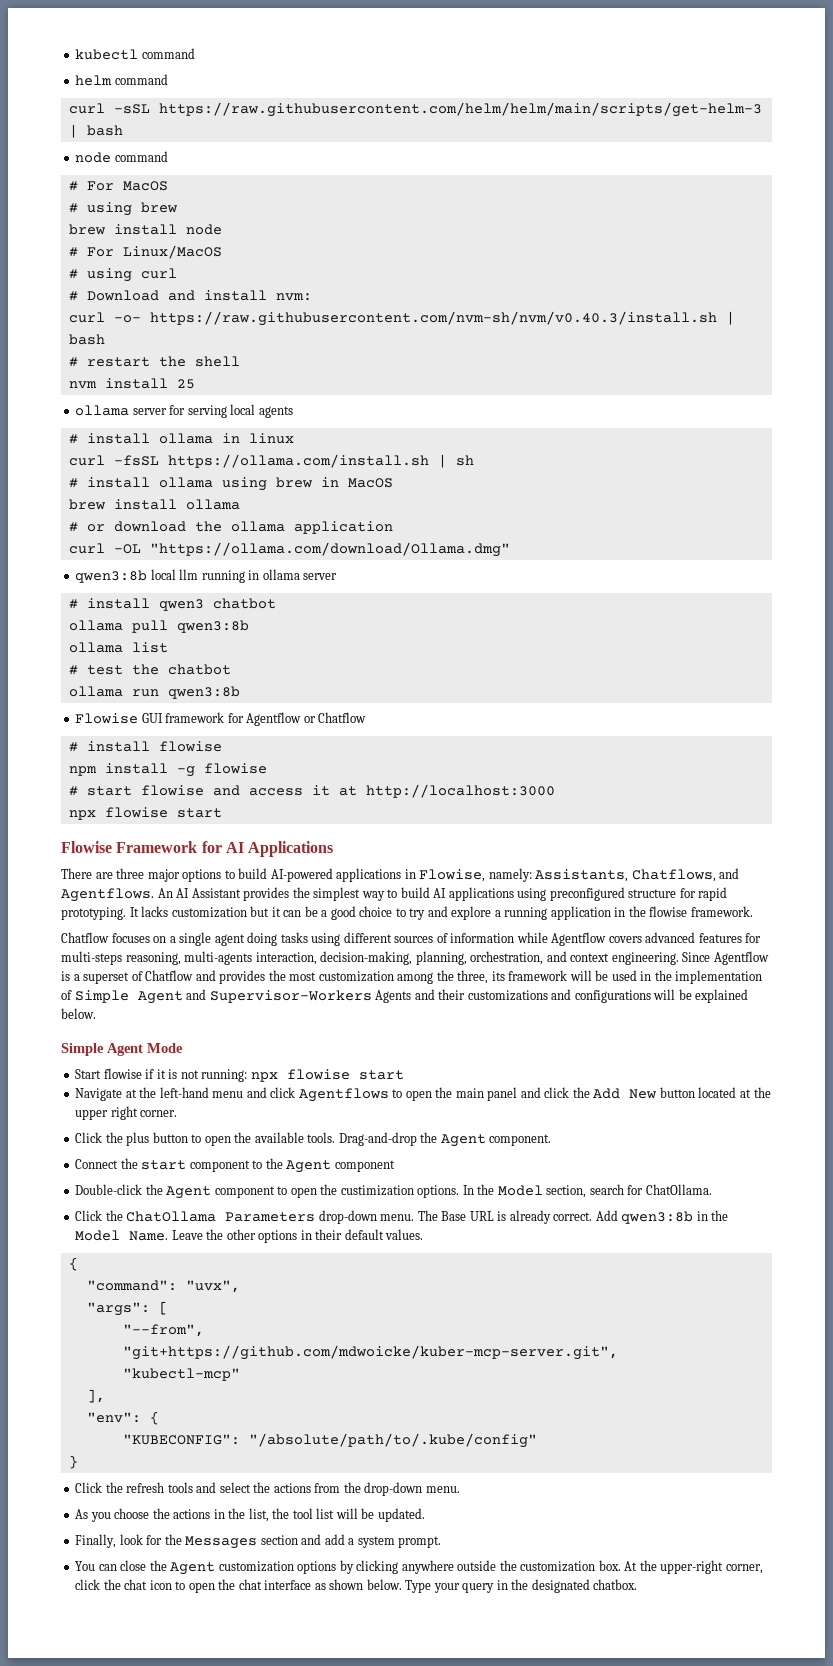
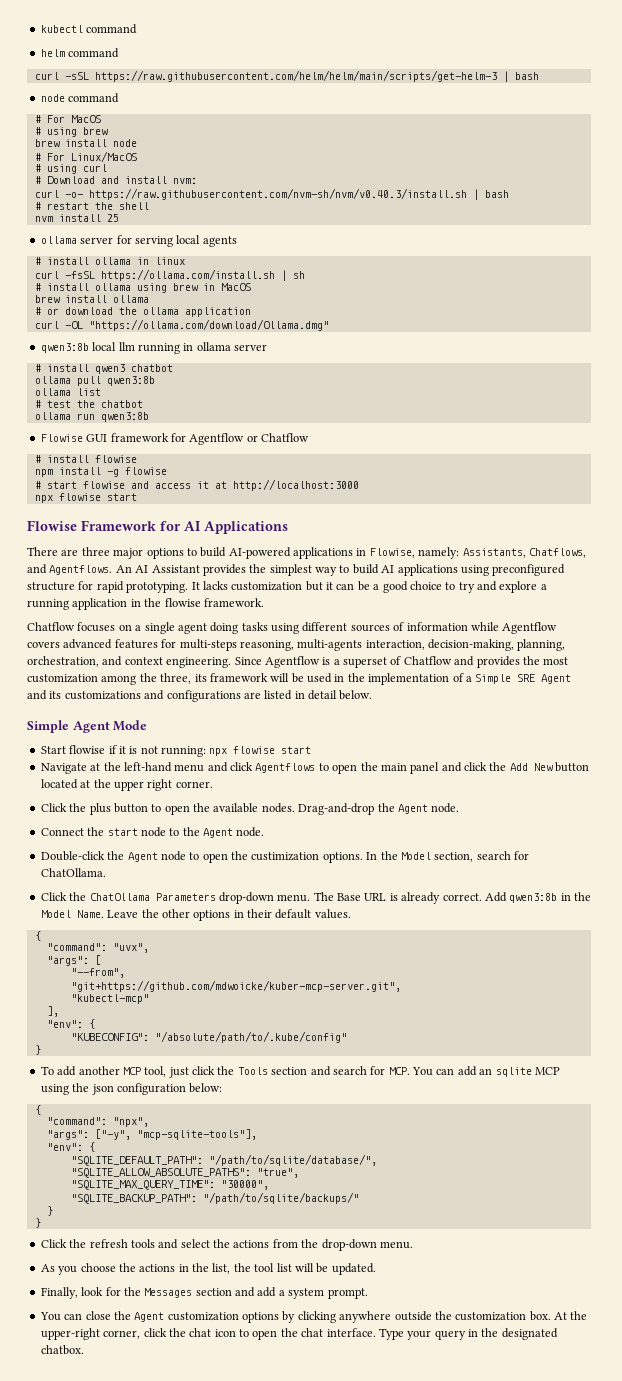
- Since Agentflow is a superset of Chatflow and provides the most customization among the three, its framework will be used in the implementation of Simple Agent and Supervisor-Workers Agents and their customizations and configurations will be explained below.
+ Since Agentflow is a superset of Chatflow and provides the most customization among the three, its framework will be used in the implementation of a Simple SRE Agent and its customizations and configurations are listed in detail below.
- Click the plus button to open the available tools.
+ Click the plus button to open the available nodes.
- Drag-and-drop the Agent component.
+ Drag-and-drop the Agent node.
- Connect the start component to the Agent component
+ Connect the start node to the Agent node.
- Double-click the Agent component to open the custimization options.
+ Double-click the Agent node to open the custimization options.
+ To add another MCP tool, just click the Tools section and search for MCP. You can add an sqlite MCP using the json configuration below:
+ {
+ "command": "npx",
+ "args": ["-y", "mcp-sqlite-tools"],
+ "env": {
+ "SQLITE_DEFAULT_PATH": "/path/to/sqlite/database/",
+ "SQLITE_ALLOW_ABSOLUTE_PATHS": "true",
+ "SQLITE_MAX_QUERY_TIME": "30000",
+ "SQLITE_BACKUP_PATH": "/path/to/sqlite/backups/"
+ }
+ }
- At the upper-right corner, click the chat icon to open the chat interface as shown below.
+ At the upper-right corner, click the chat icon to open the chat interface.

